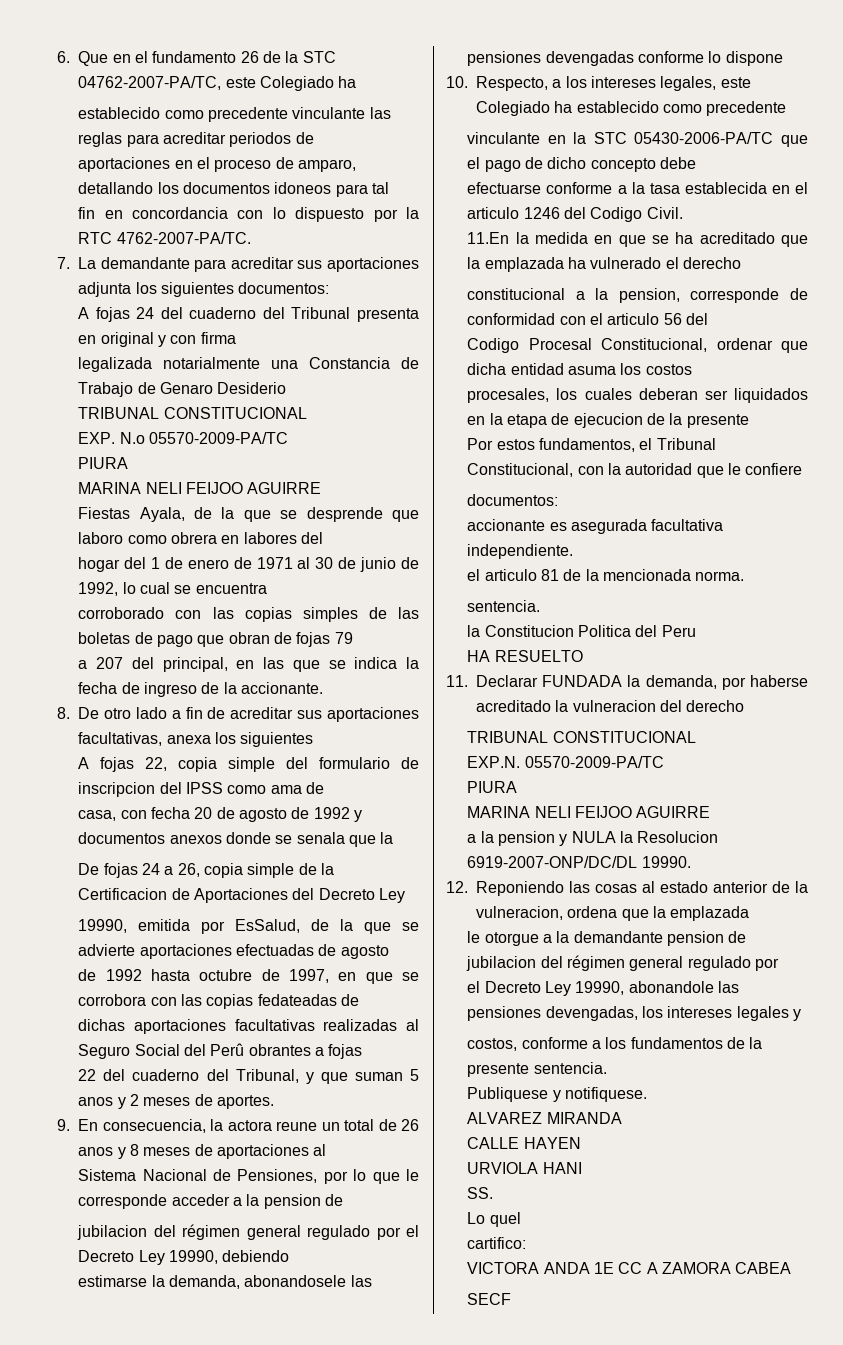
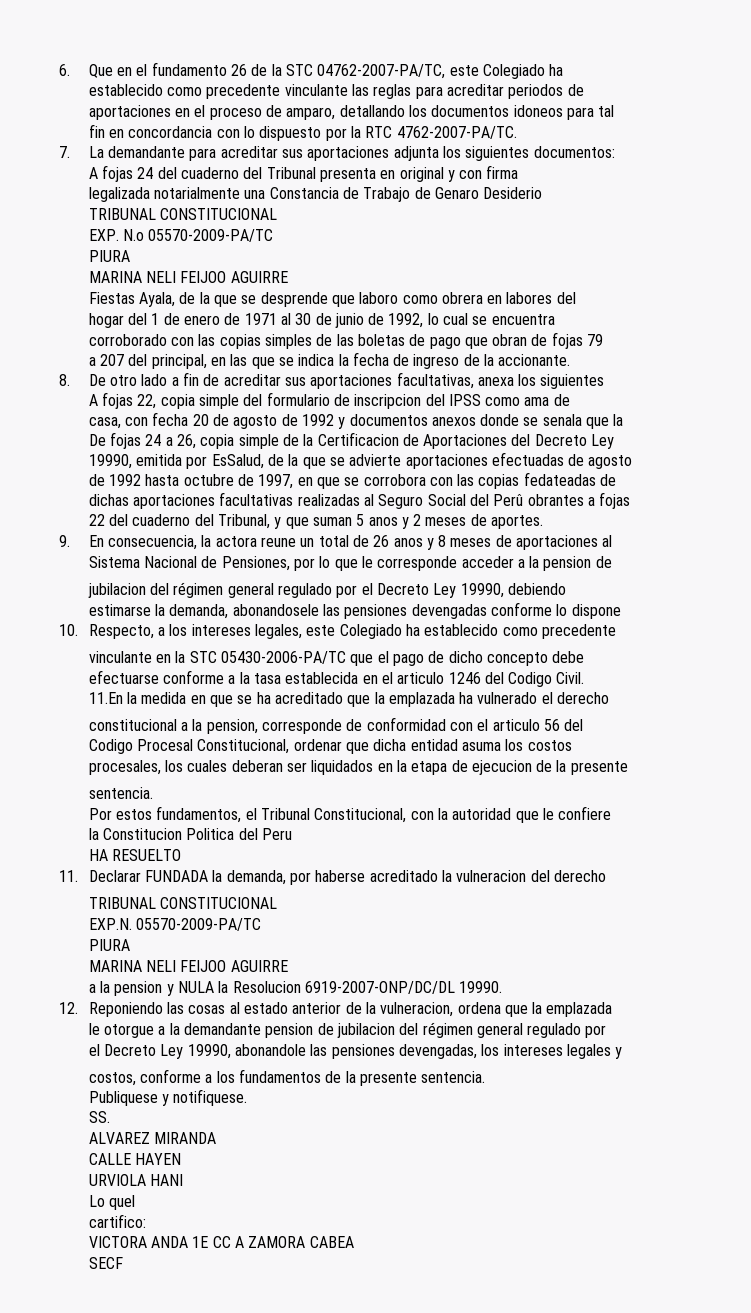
  procesales, los cuales deberan ser liquidados en la etapa de ejecucion de la presente
+ sentencia.
  Por estos fundamentos, el Tribunal Constitucional, con la autoridad que le confiere
- documentos:
- accionante es asegurada facultativa independiente.
- el articulo 81 de la mencionada norma.
- sentencia.
+ SS.
- SS.

